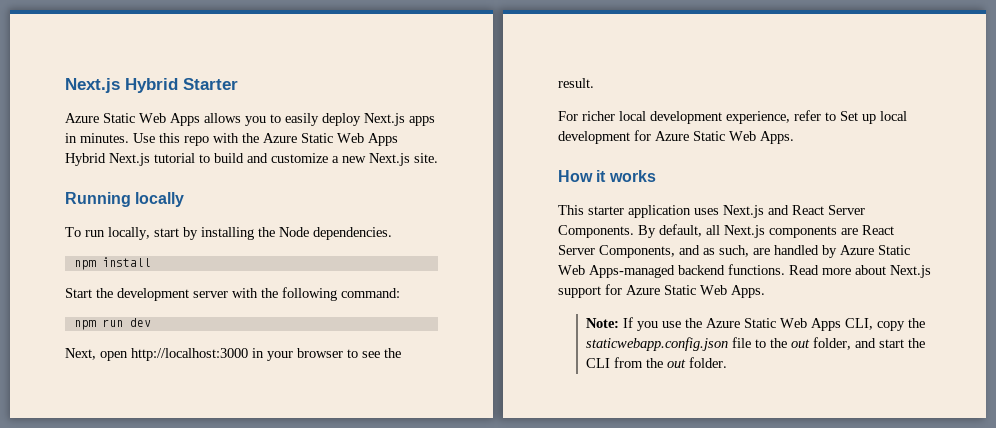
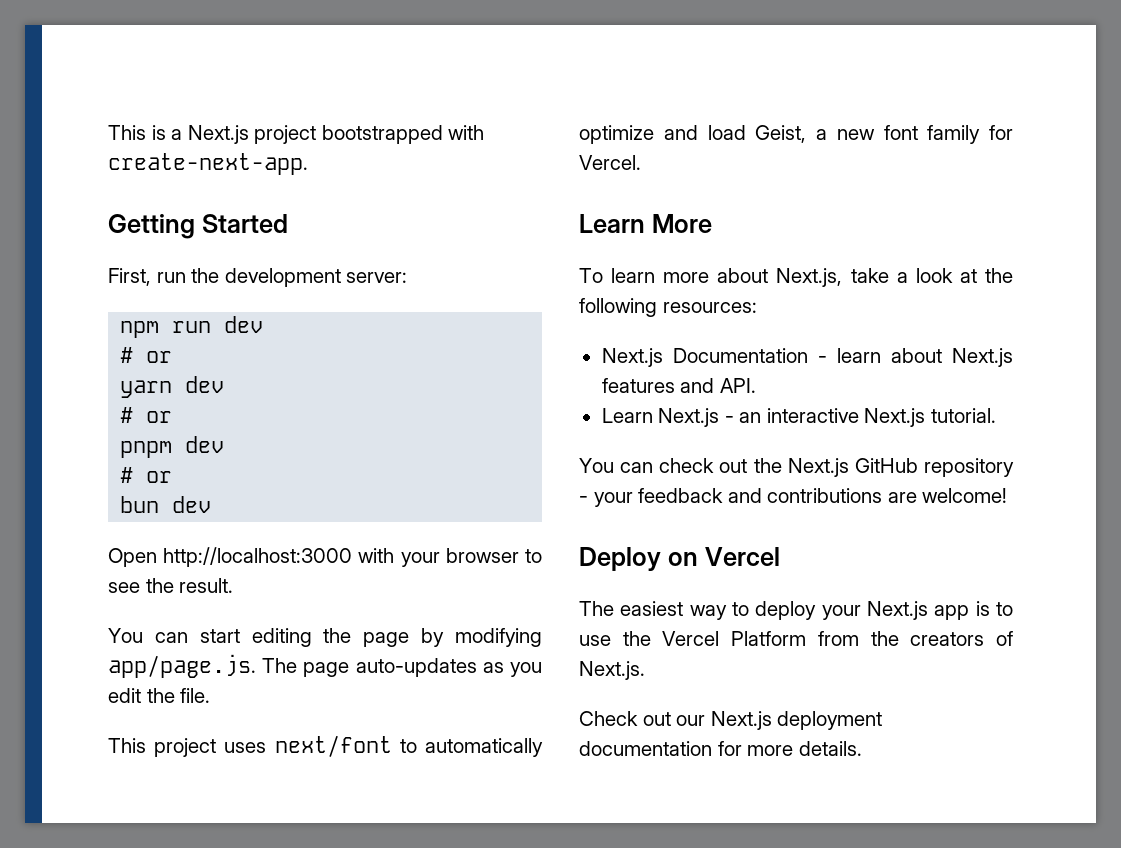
- Next.js Hybrid Starter
- Azure Static Web Apps allows you to easily deploy Next.js apps in minutes. Use this repo with the Azure Static Web Apps Hybrid Next.js tutorial to build and customize a new Next.js site.
- Running locally
- To run locally, start by installing the Node dependencies.
- npm install
- Start the development server with the following command:
+ This is a Next.js project bootstrapped with create-next-app.
+ Getting Started
+ First, run the development server:
  npm run dev
- Next, open http://localhost:3000 in your browser to see the result.
+ # or
+ yarn dev
+ # or
+ pnpm dev
+ # or
+ bun dev
+ Open http://localhost:3000 with your browser to see the result.
- For richer local development experience, refer to Set up local development for Azure Static Web Apps.
- How it works
- This starter application uses Next.js and React Server Components. By default, all Next.js components are React Server Components, and as such, are handled by Azure Static Web Apps-managed backend functions. Read more about Next.js support for Azure Static Web Apps.
- Note: If you use the Azure Static Web Apps CLI, copy the staticwebapp.config.json file to the out folder, and start the CLI from the out folder.
+ You can start editing the page by modifying app/page.js. The page auto-updates as you edit the file.
+ This project uses next/font to automatically optimize and load Geist, a new font family for Vercel.
+ Learn More
+ To learn more about Next.js, take a look at the following resources:
+ Next.js Documentation - learn about Next.js features and API.
+ Learn Next.js - an interactive Next.js tutorial.
+ You can check out the Next.js GitHub repository - your feedback and contributions are welcome!
+ Deploy on Vercel
+ The easiest way to deploy your Next.js app is to use the Vercel Platform from the creators of Next.js.
+ Check out our Next.js deployment documentation for more details.

